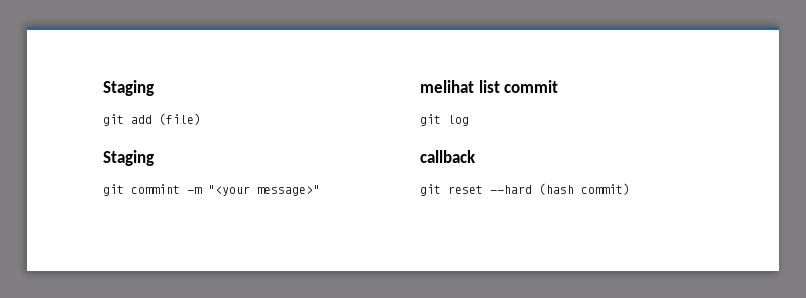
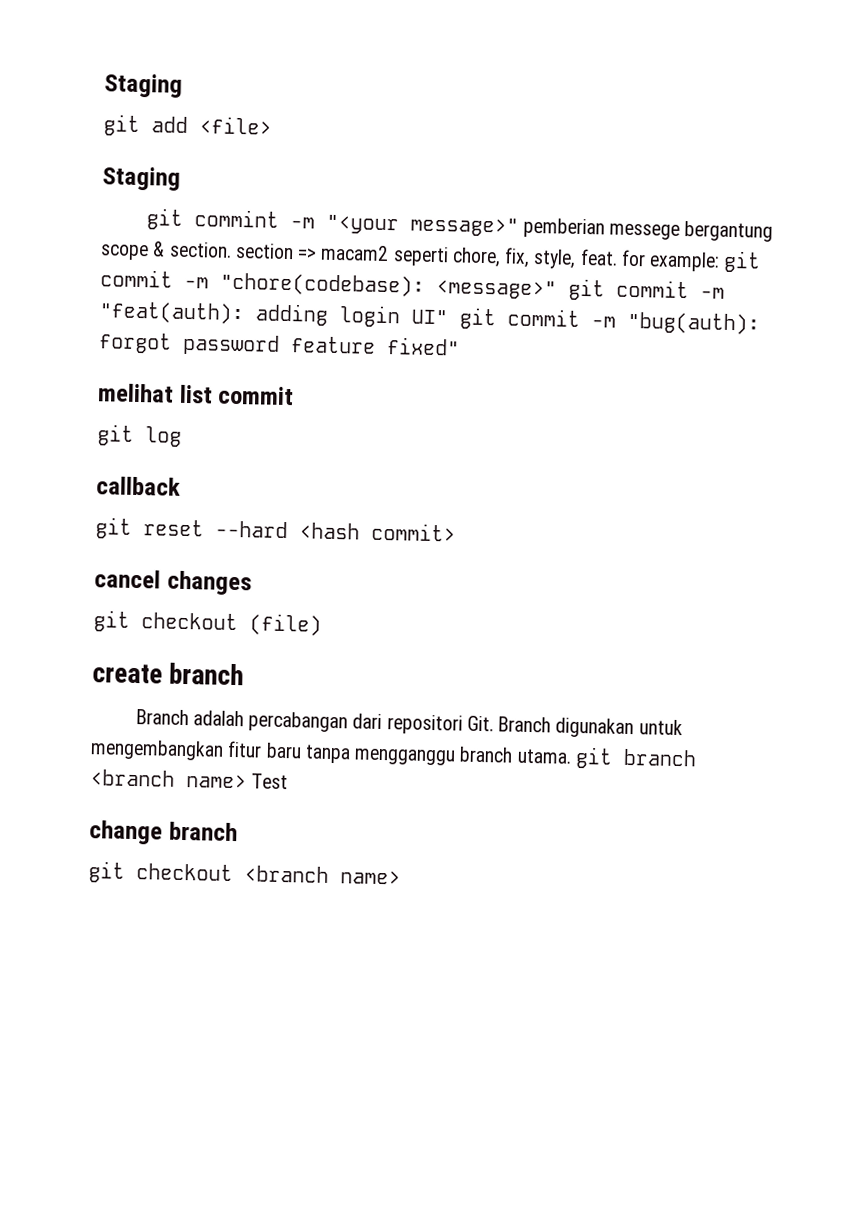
- git add (file)
+ git add <file>
- git commint -m "<your message>"
+ git commint -m "<your message>" pemberian messege bergantung scope & section. section => macam2 seperti chore, fix, style, feat. for example: git commit -m "chore(codebase): <message>" git commit -m "feat(auth): adding login UI" git commit -m "bug(auth): forgot password feature fixed"
- git reset --hard (hash commit)
+ git reset --hard <hash commit>
+ cancel changes
+ git checkout (file)
+ create branch
+ Branch adalah percabangan dari repositori Git. Branch digunakan untuk mengembangkan fitur baru tanpa mengganggu branch utama. git branch <branch name> Test
+ change branch
+ git checkout <branch name>

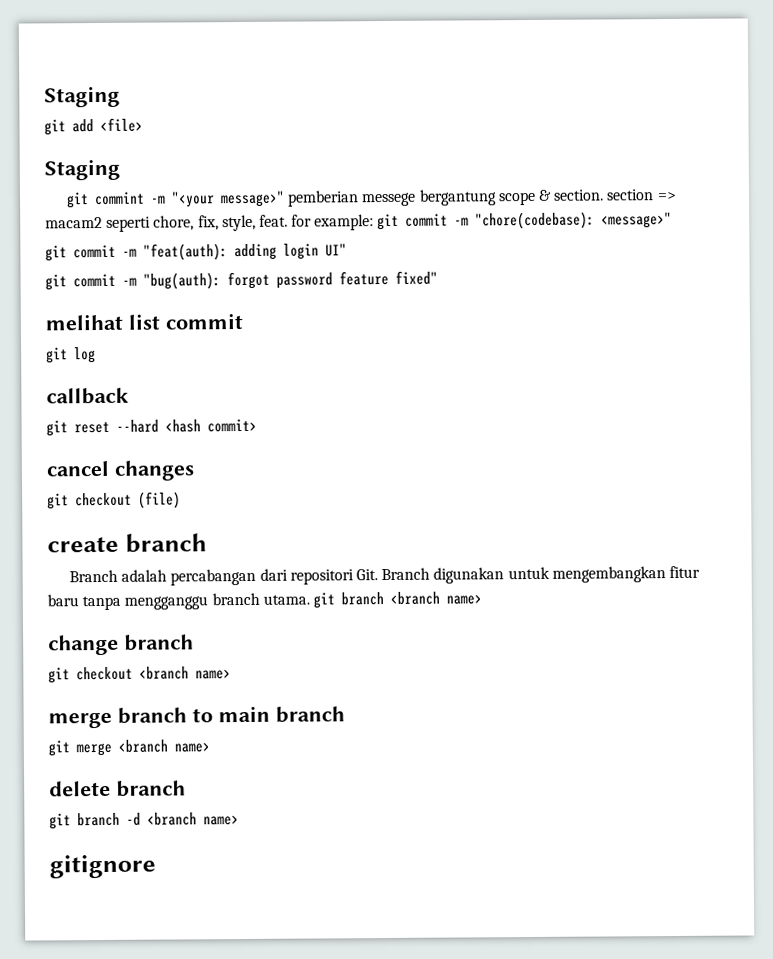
- git commint -m "<your message>" pemberian messege bergantung scope & section. section => macam2 seperti chore, fix, style, feat. for example: git commit -m "chore(codebase): <message>" git commit -m "feat(auth): adding login UI" git commit -m "bug(auth): forgot password feature fixed"
+ git commint -m "<your message>" pemberian messege bergantung scope & section. section => macam2 seperti chore, fix, style, feat. for example: git commit -m "chore(codebase): <message>"
+ git commit -m "feat(auth): adding login UI"
+ git commit -m "bug(auth): forgot password feature fixed"
- Branch adalah percabangan dari repositori Git. Branch digunakan untuk mengembangkan fitur baru tanpa mengganggu branch utama. git branch <branch name> Test
+ Branch adalah percabangan dari repositori Git. Branch digunakan untuk mengembangkan fitur baru tanpa mengganggu branch utama. git branch <branch name>
+ merge branch to main branch
+ git merge <branch name>
+ delete branch
+ git branch -d <branch name>
+ gitignore

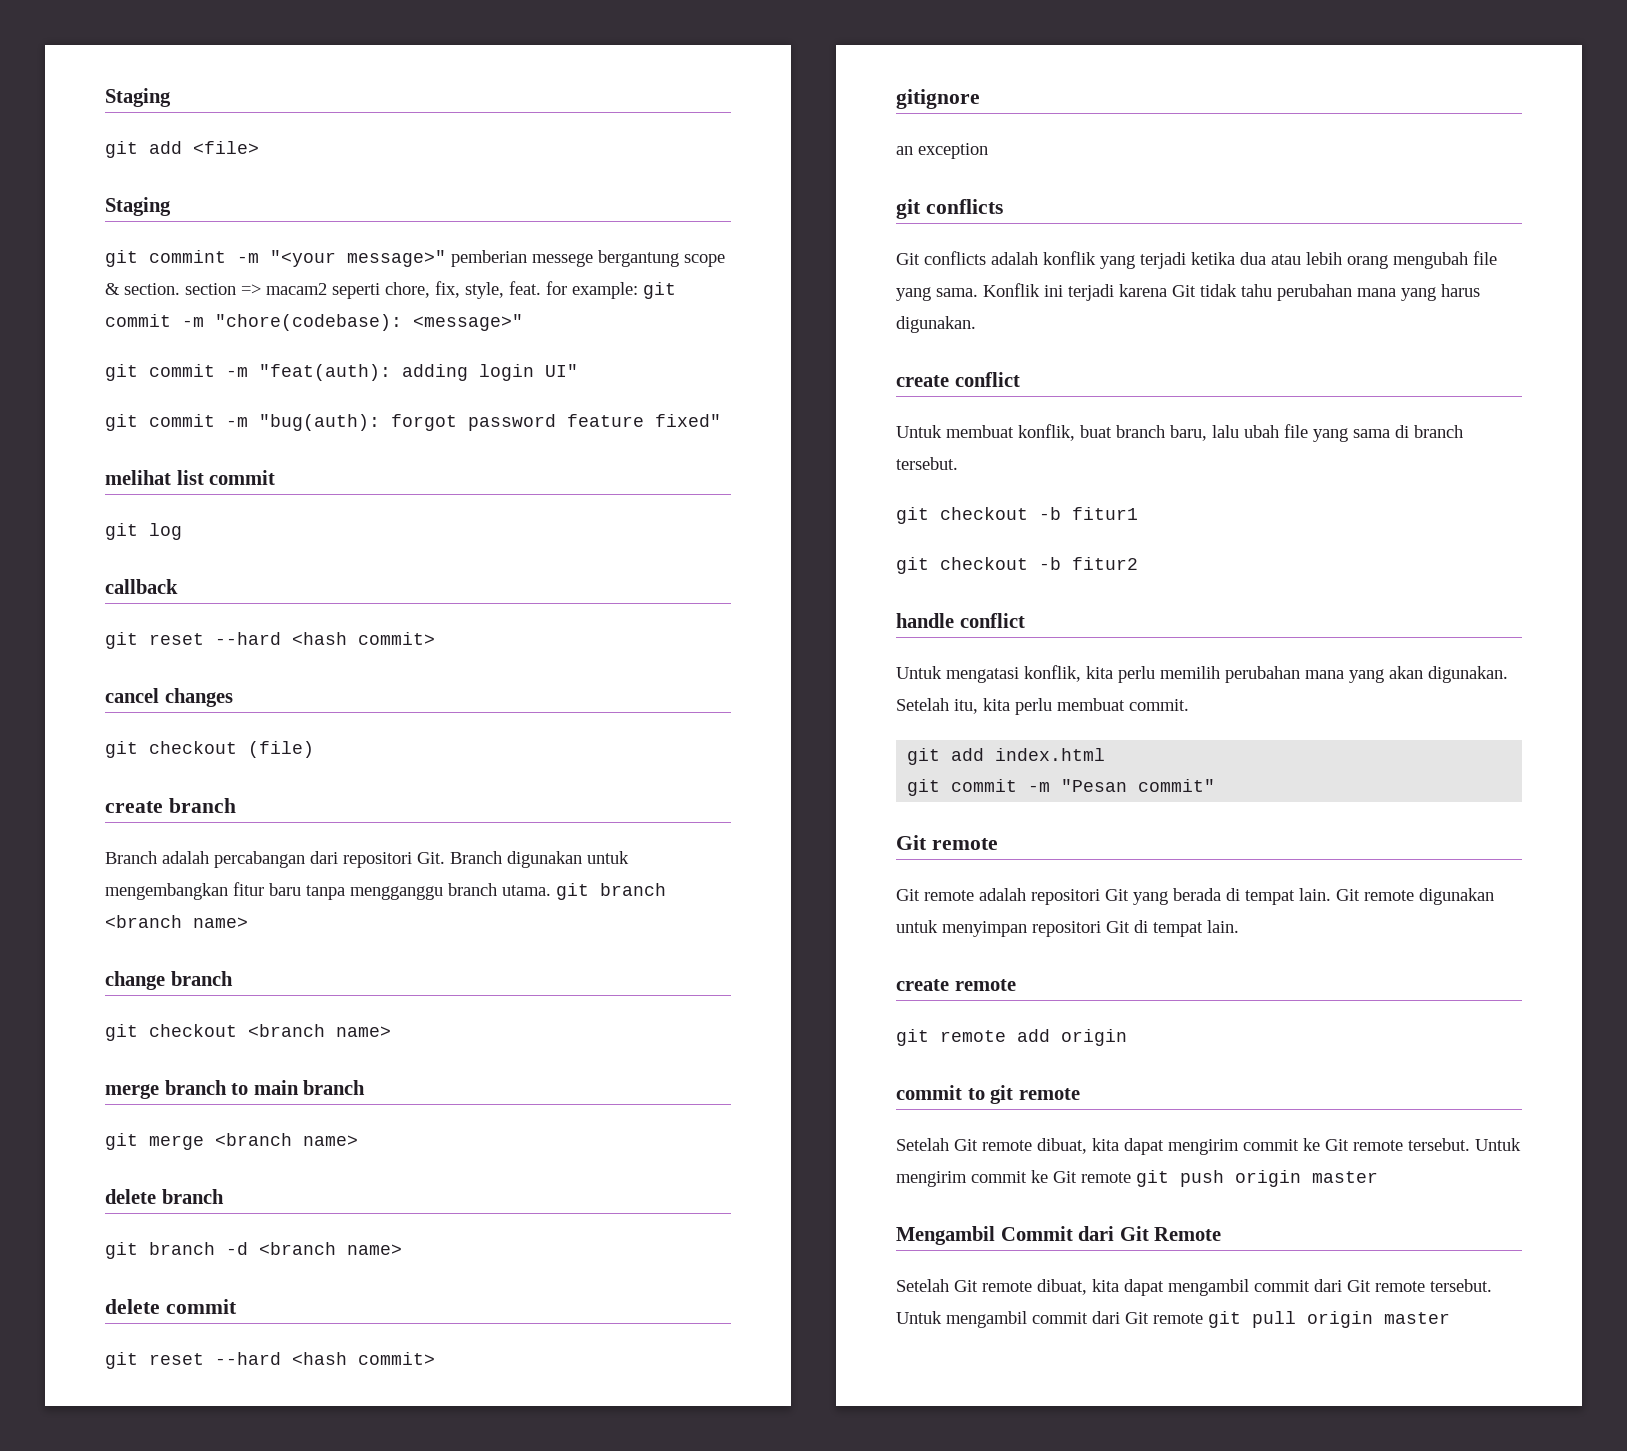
+ delete commit
+ git reset --hard <hash commit>
  gitignore
+ an exception
+ git conflicts
+ Git conflicts adalah konflik yang terjadi ketika dua atau lebih orang mengubah file yang sama. Konflik ini terjadi karena Git tidak tahu perubahan mana yang harus digunakan.
+ create conflict
+ Untuk membuat konflik, buat branch baru, lalu ubah file yang sama di branch tersebut.
+ git checkout -b fitur1
+ git checkout -b fitur2
+ handle conflict
+ Untuk mengatasi konflik, kita perlu memilih perubahan mana yang akan digunakan. Setelah itu, kita perlu membuat commit.
+ git add index.html
+ git commit -m "Pesan commit"
+ Git remote
+ Git remote adalah repositori Git yang berada di tempat lain. Git remote digunakan untuk menyimpan repositori Git di tempat lain.
+ create remote
+ git remote add origin
+ commit to git remote
+ Setelah Git remote dibuat, kita dapat mengirim commit ke Git remote tersebut. Untuk mengirim commit ke Git remote git push origin master
+ Mengambil Commit dari Git Remote
+ Setelah Git remote dibuat, kita dapat mengambil commit dari Git remote tersebut. Untuk mengambil commit dari Git remote git pull origin master

